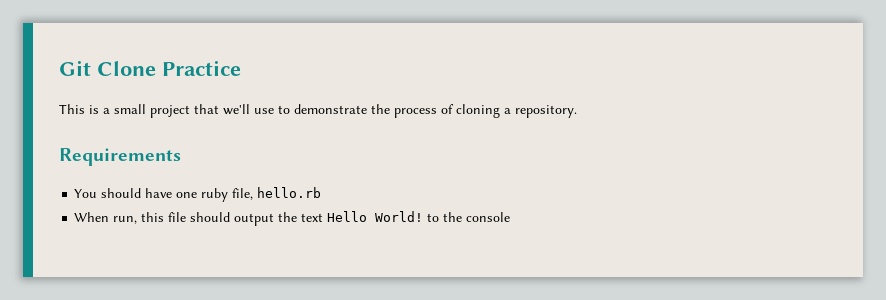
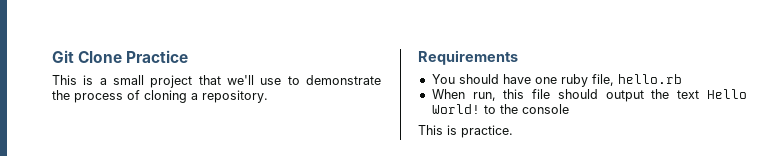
+ This is practice.

